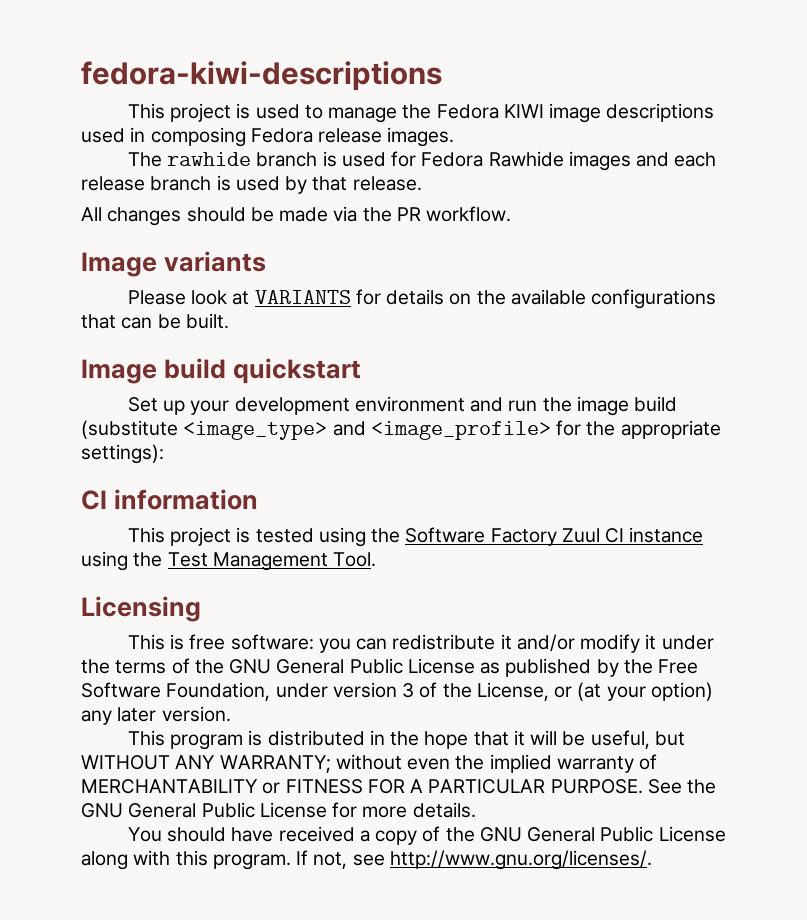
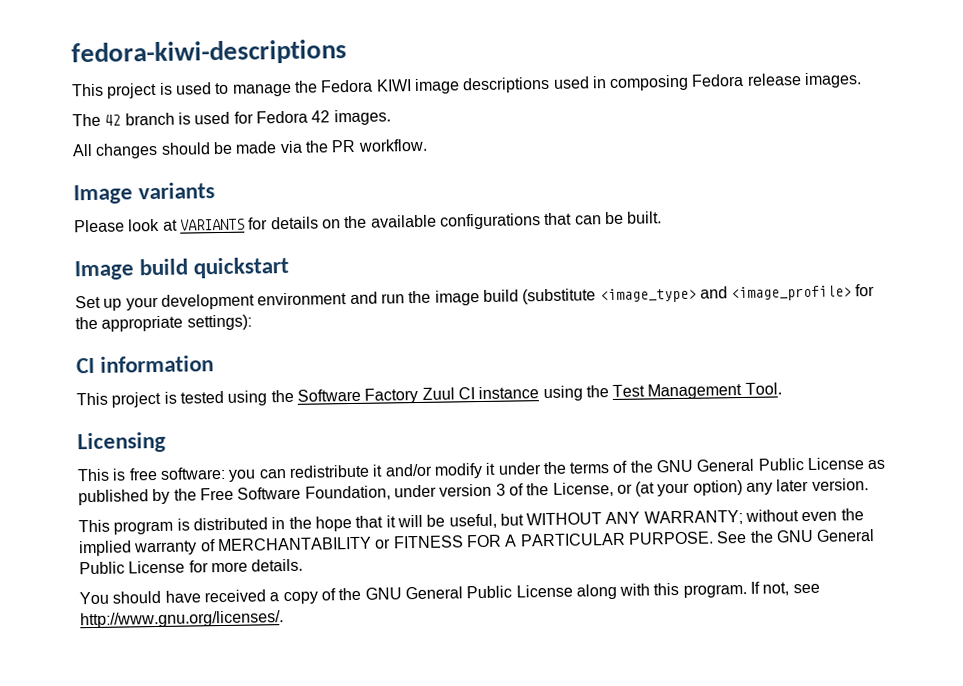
- The rawhide branch is used for Fedora Rawhide images and each release branch is used by that release.
+ The 42 branch is used for Fedora 42 images.

